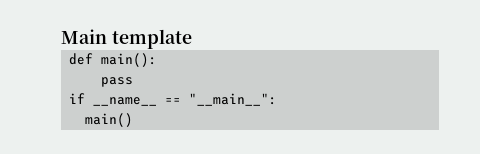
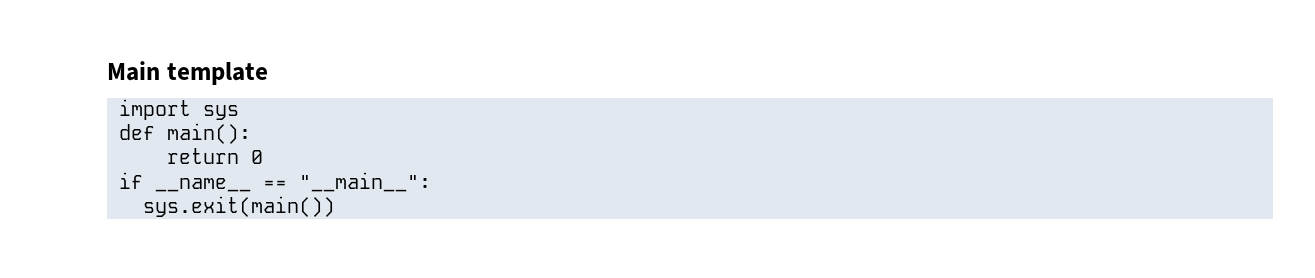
+ import sys
- pass
+ return 0
- main()
+ sys.exit(main())

